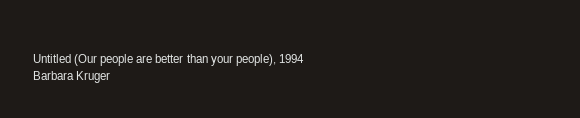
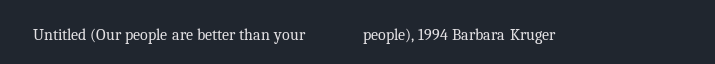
- Untitled (Our people are better than your people), 1994
- Barbara Kruger
+ Untitled (Our people are better than your people), 1994 Barbara Kruger

